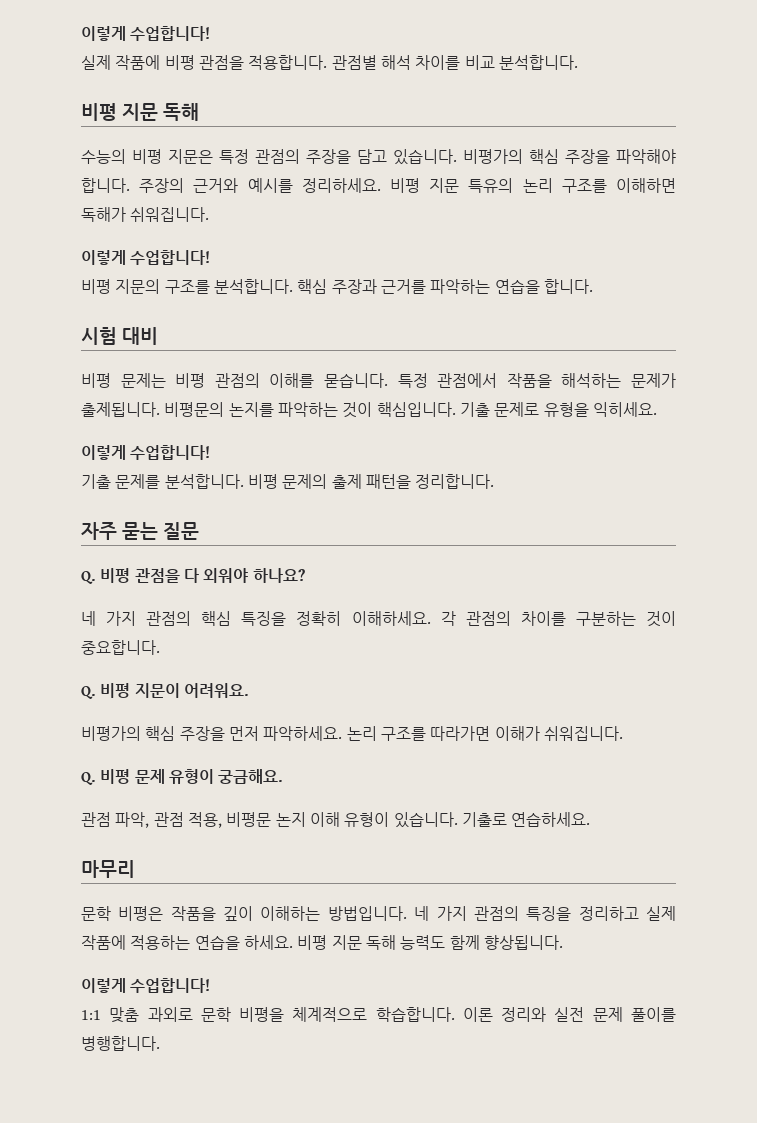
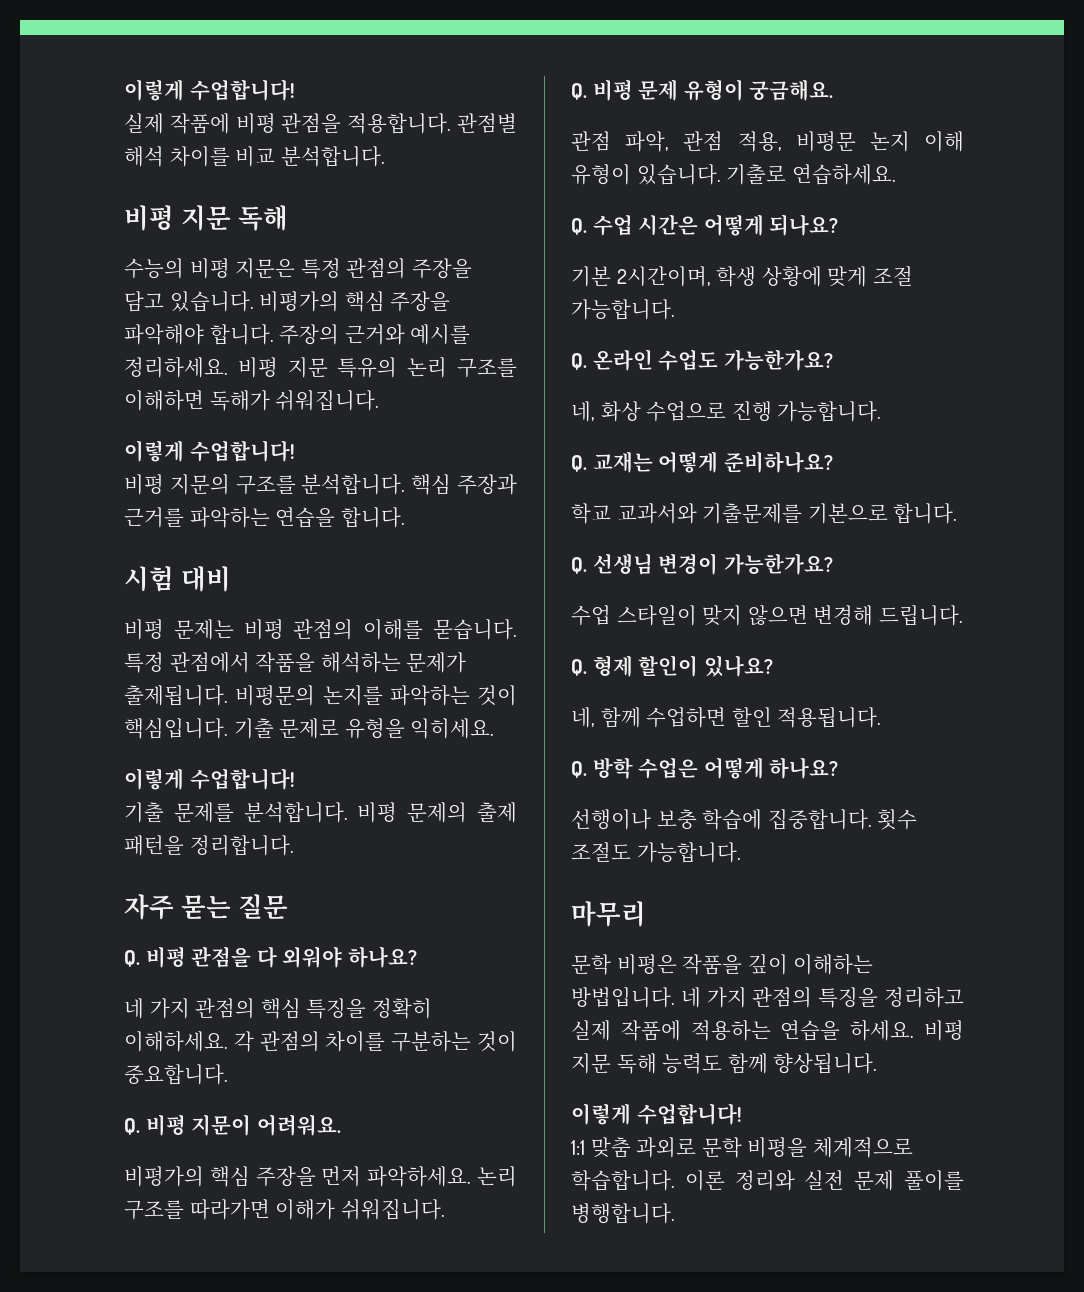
+ Q. 수업 시간은 어떻게 되나요?
+ 기본 2시간이며, 학생 상황에 맞게 조절 가능합니다.
+ Q. 온라인 수업도 가능한가요?
+ 네, 화상 수업으로 진행 가능합니다.
+ Q. 교재는 어떻게 준비하나요?
+ 학교 교과서와 기출문제를 기본으로 합니다.
+ Q. 선생님 변경이 가능한가요?
+ 수업 스타일이 맞지 않으면 변경해 드립니다.
+ Q. 형제 할인이 있나요?
+ 네, 함께 수업하면 할인 적용됩니다.
+ Q. 방학 수업은 어떻게 하나요?
+ 선행이나 보충 학습에 집중합니다. 횟수 조절도 가능합니다.

